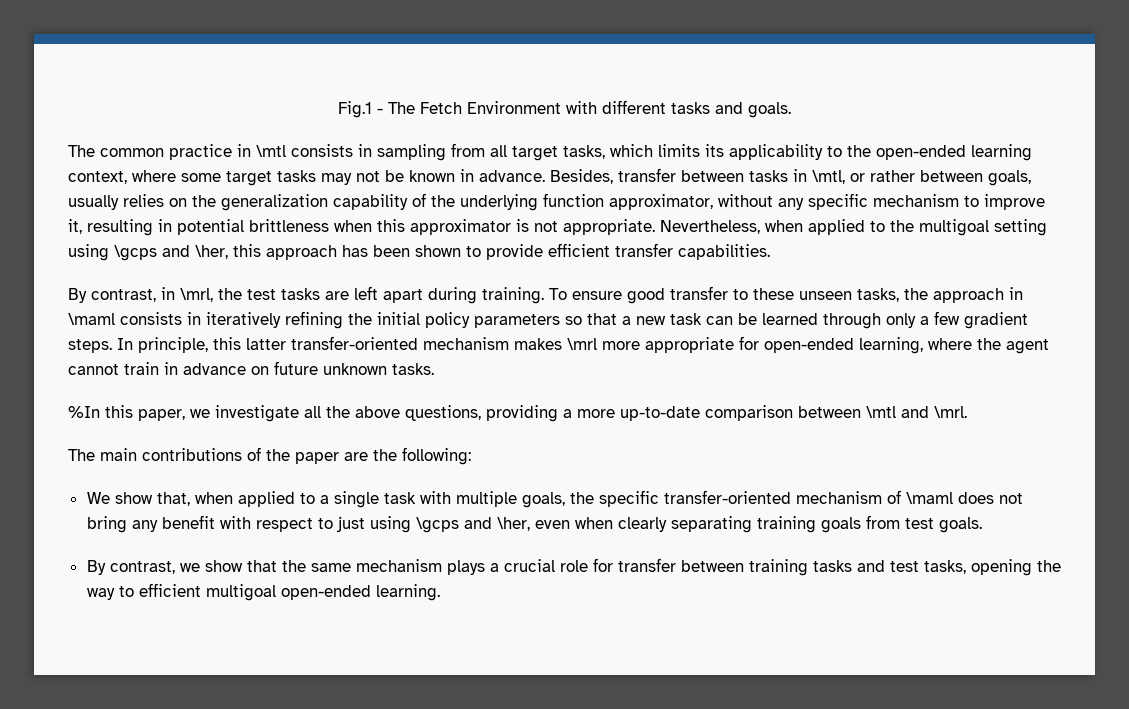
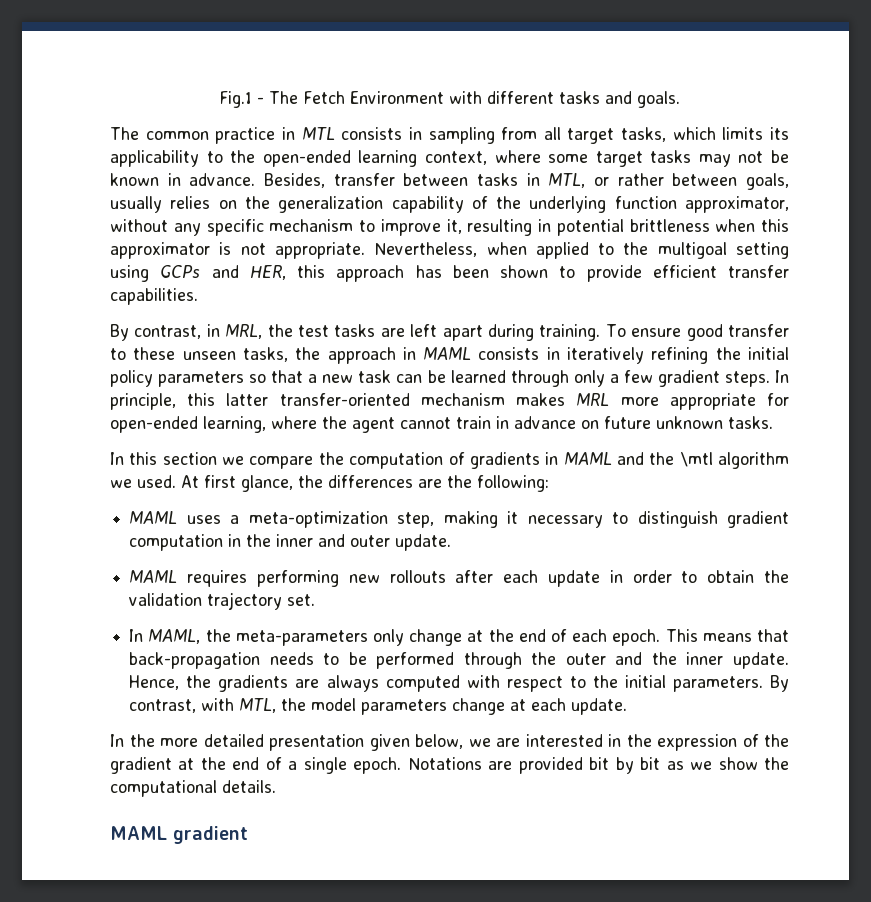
- The common practice in \mtl consists in sampling from all target tasks, which limits its applicability to the open-ended learning context, where some target tasks may not be known in advance.
+ The common practice in MTL consists in sampling from all target tasks, which limits its applicability to the open-ended learning context, where some target tasks may not be known in advance.
- Besides, transfer between tasks in \mtl, or rather between goals, usually relies on the generalization capability of the underlying function approximator, without any specific mechanism to improve it, resulting in potential brittleness when this approximator is not appropriate.
+ Besides, transfer between tasks in MTL, or rather between goals, usually relies on the generalization capability of the underlying function approximator, without any specific mechanism to improve it, resulting in potential brittleness when this approximator is not appropriate.
- Nevertheless, when applied to the multigoal setting using \gcps and \her, this approach has been shown to provide efficient transfer capabilities.
+ Nevertheless, when applied to the multigoal setting using GCPs and HER, this approach has been shown to provide efficient transfer capabilities.
- By contrast, in \mrl, the test tasks are left apart during training.
+ By contrast, in MRL, the test tasks are left apart during training.
- To ensure good transfer to these unseen tasks, the approach in \maml consists in iteratively refining the initial policy parameters so that a new task can be learned through only a few gradient steps.
+ To ensure good transfer to these unseen tasks, the approach in MAML consists in iteratively refining the initial policy parameters so that a new task can be learned through only a few gradient steps.
- In principle, this latter transfer-oriented mechanism makes \mrl more appropriate for open-ended learning, where the agent cannot train in advance on future unknown tasks.
+ In principle, this latter transfer-oriented mechanism makes MRL more appropriate for open-ended learning, where the agent cannot train in advance on future unknown tasks.
- %In this paper, we investigate all the above questions, providing a more up-to-date comparison between \mtl and \mrl.
- The main contributions of the paper are the following:
- We show that, when applied to a single task with multiple goals, the specific transfer-oriented mechanism of \maml does not bring any benefit with respect to just using \gcps and \her, even when clearly separating training goals from test goals.
- By contrast, we show that the same mechanism plays a crucial role for transfer between training tasks and test tasks, opening the way to efficient multigoal open-ended learning.
+ In this section we compare the computation of gradients in MAML and the \mtl algorithm we used. At first glance, the differences are the following:
+ MAML uses a meta-optimization step, making it necessary to distinguish gradient computation in the inner and outer update.
+ MAML requires performing new rollouts after each update in order to obtain the validation trajectory set.
+ In MAML, the meta-parameters only change at the end of each epoch. This means that back-propagation needs to be performed through the outer and the inner update. Hence, the gradients are always computed with respect to the initial parameters. By contrast, with MTL, the model parameters change at each update.
+ In the more detailed presentation given below, we are interested in the expression of the gradient at the end of a single epoch. Notations are provided bit by bit as we show the computational details.
+ MAML gradient

